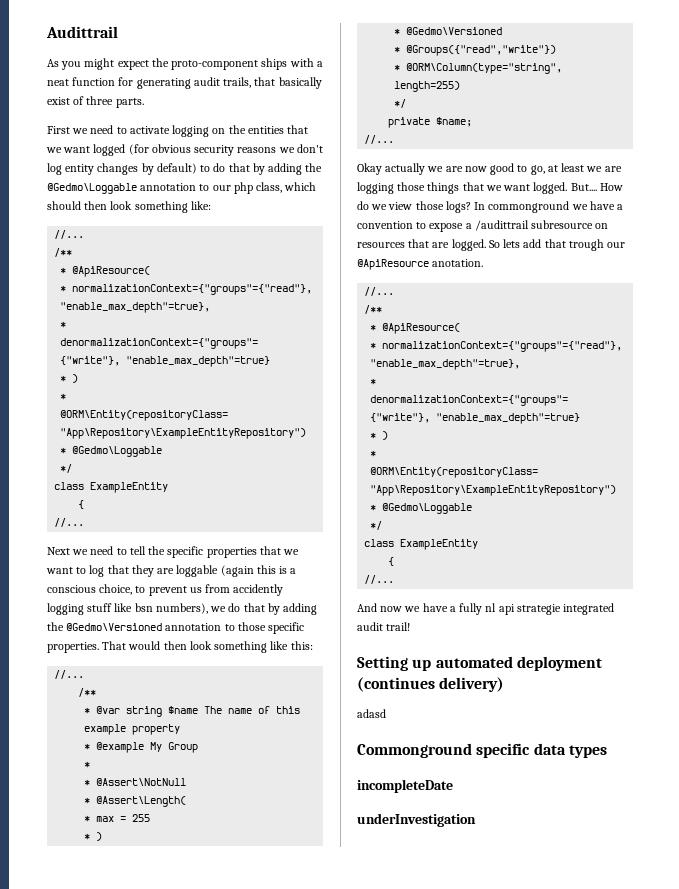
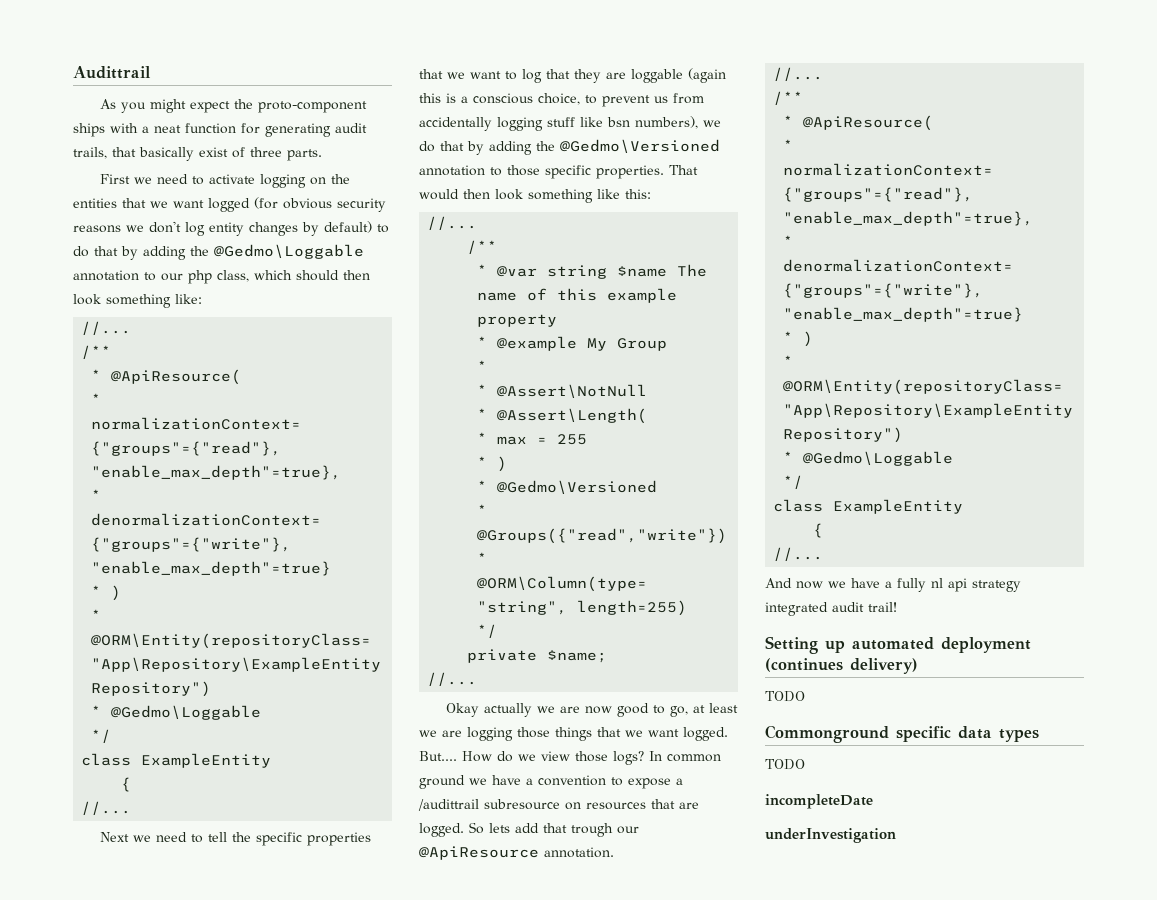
- Next we need to tell the specific properties that we want to log that they are loggable (again this is a conscious choice, to prevent us from accidently logging stuff like bsn numbers), we do that by adding the @Gedmo\Versioned annotation to those specific properties.
+ Next we need to tell the specific properties that we want to log that they are loggable (again this is a conscious choice, to prevent us from accidentally logging stuff like bsn numbers), we do that by adding the @Gedmo\Versioned annotation to those specific properties.
- In commonground we have a convention to expose a /audittrail subresource on resources that are logged.
+ In common ground we have a convention to expose a /audittrail subresource on resources that are logged.
- So lets add that trough our @ApiResource anotation.
+ So lets add that trough our @ApiResource annotation.
- And now we have a fully nl api strategie integrated audit trail!
+ And now we have a fully nl api strategy integrated audit trail!
  Setting up automated deployment (continues delivery)
- adasd
+ TODO
  Commonground specific data types
+ TODO

